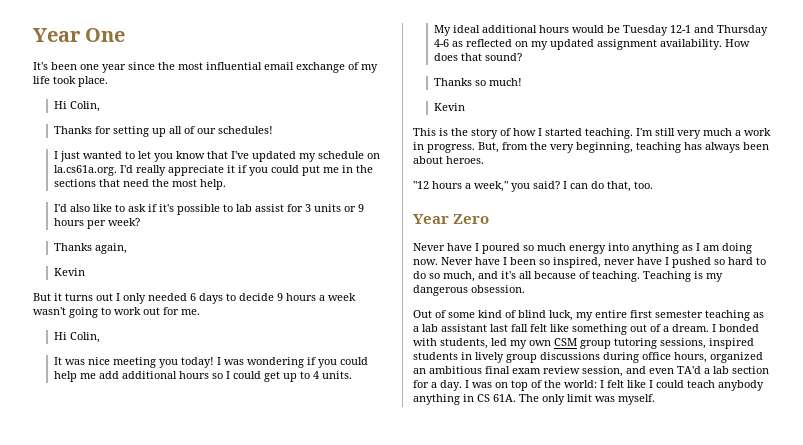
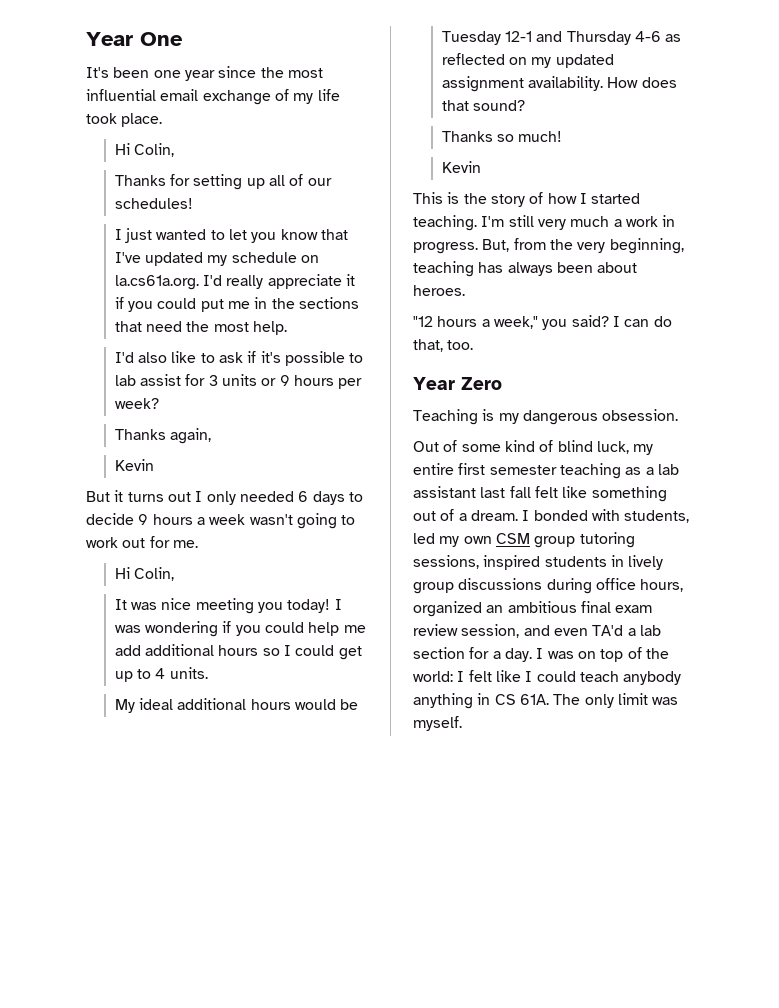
- Never have I poured so much energy into anything as I am doing now. Never have I been so inspired, never have I pushed so hard to do so much, and it's all because of teaching.

